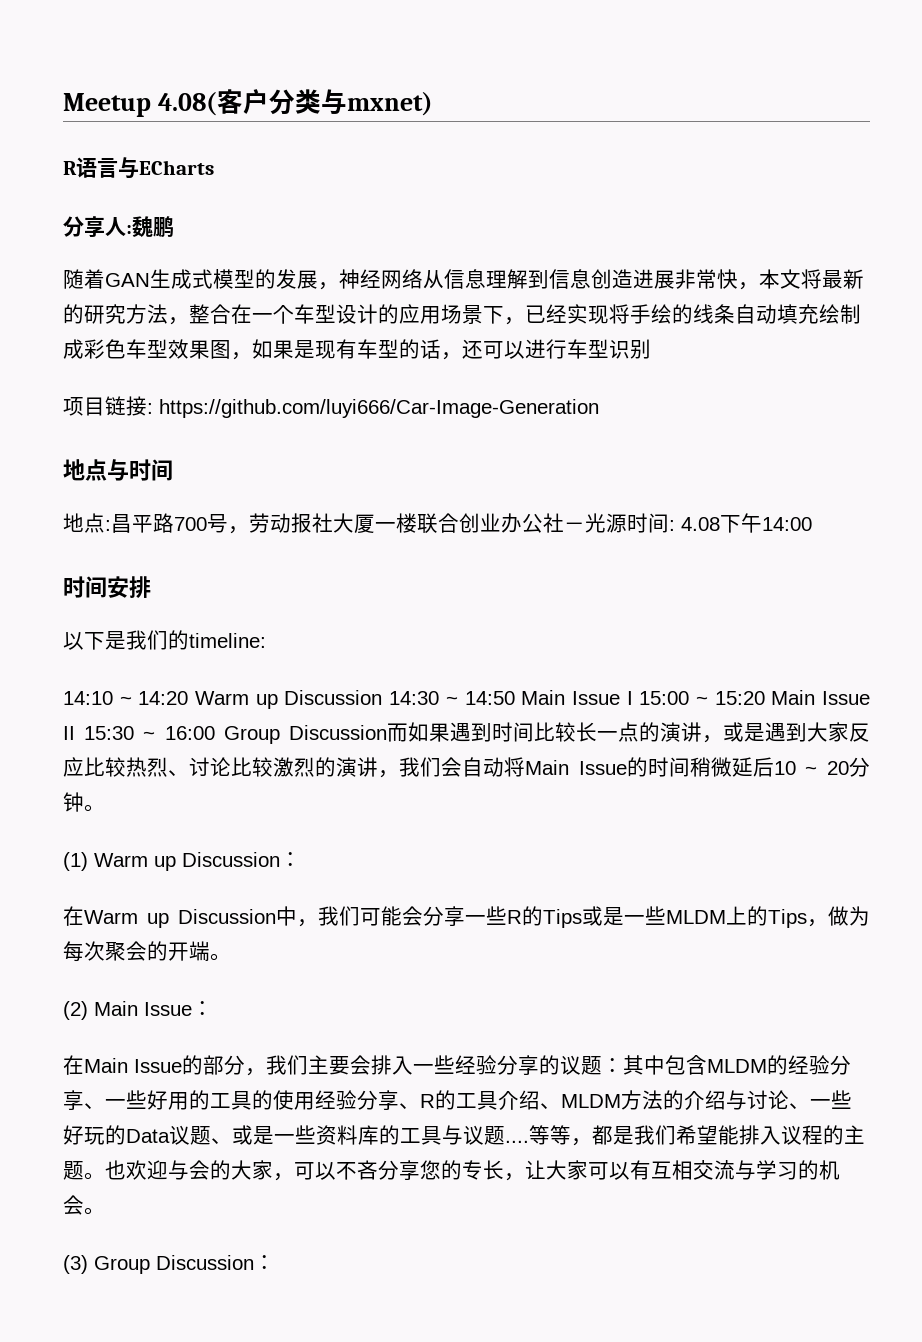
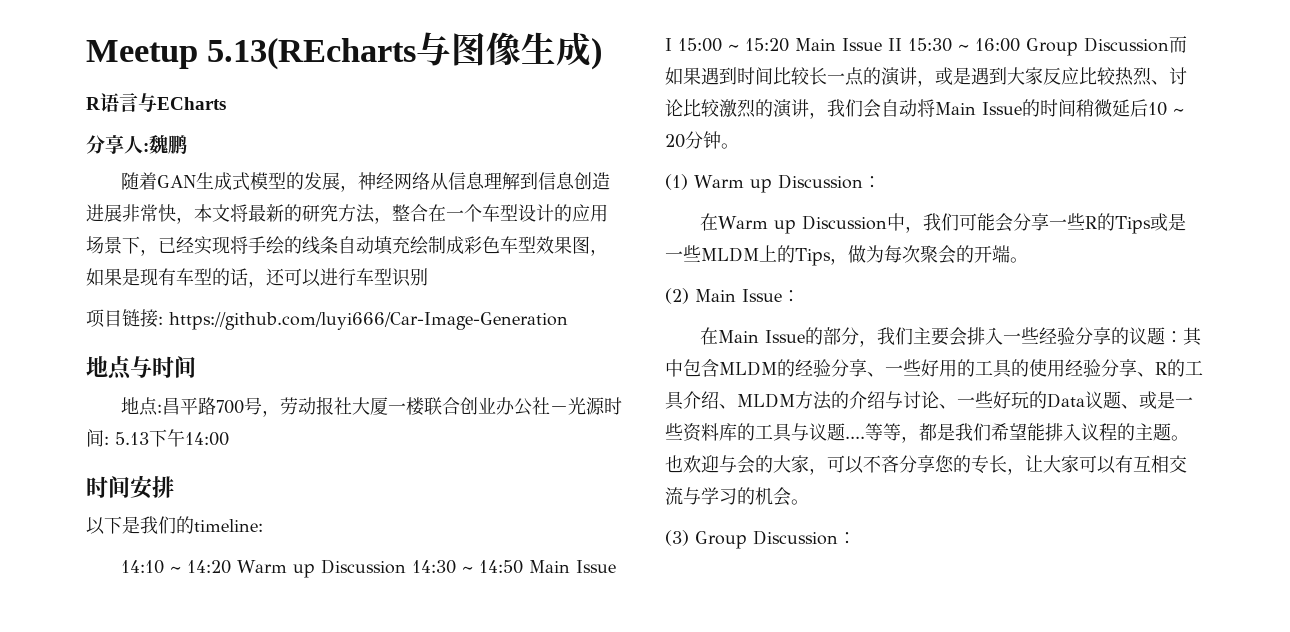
- Meetup 4.08(客户分类与mxnet)
+ Meetup 5.13(REcharts与图像生成)
- 地点:昌平路700号，劳动报社大厦一楼联合创业办公社－光源时间: 4.08下午14:00
+ 地点:昌平路700号，劳动报社大厦一楼联合创业办公社－光源时间: 5.13下午14:00

